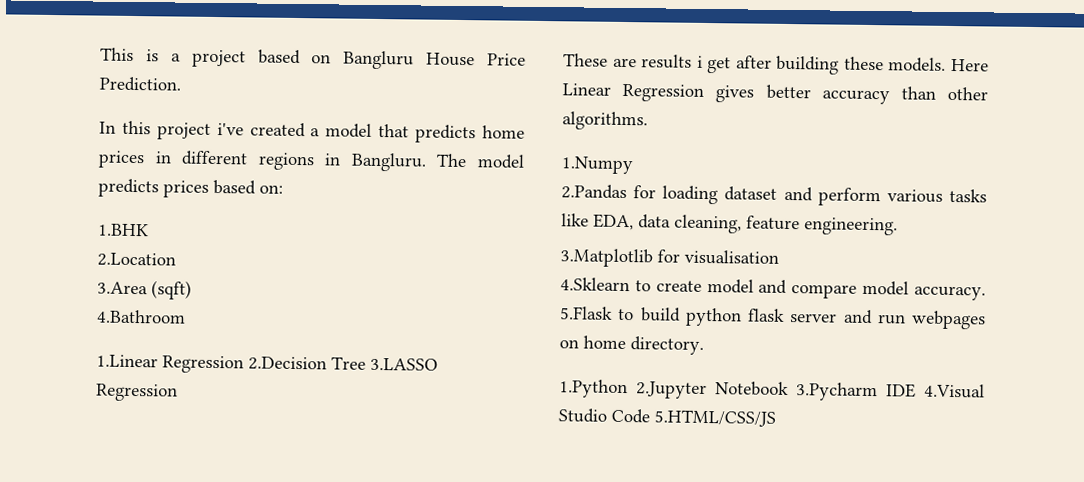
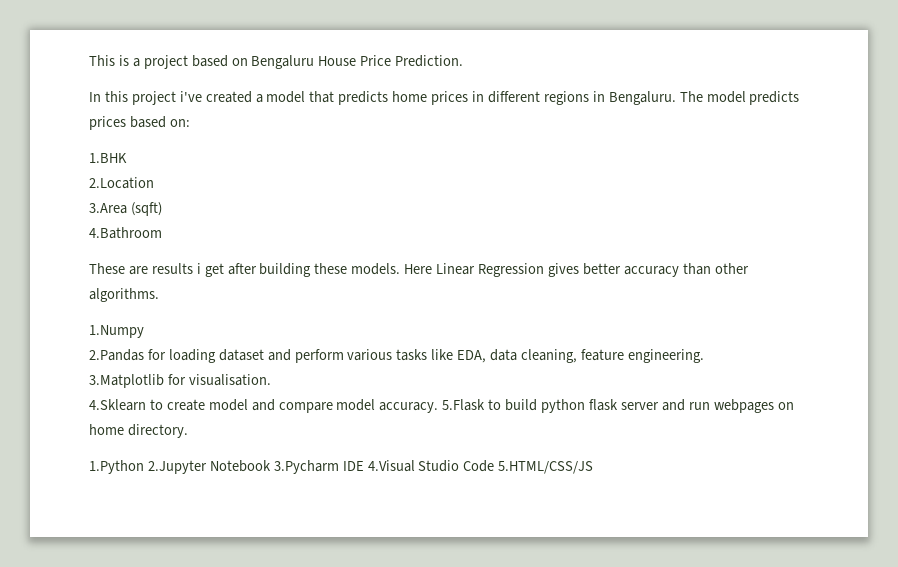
- This is a project based on Bangluru House Price Prediction.
+ This is a project based on Bengaluru House Price Prediction.
- In this project i've created a model that predicts home prices in different regions in Bangluru.
+ In this project i've created a model that predicts home prices in different regions in Bengaluru.
- 1.Linear Regression 2.Decision Tree 3.LASSO Regression
- 3.Matplotlib for visualisation
+ 3.Matplotlib for visualisation.

